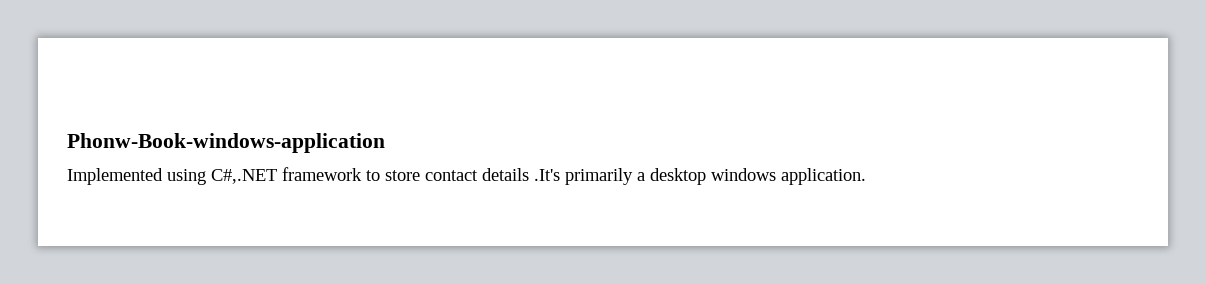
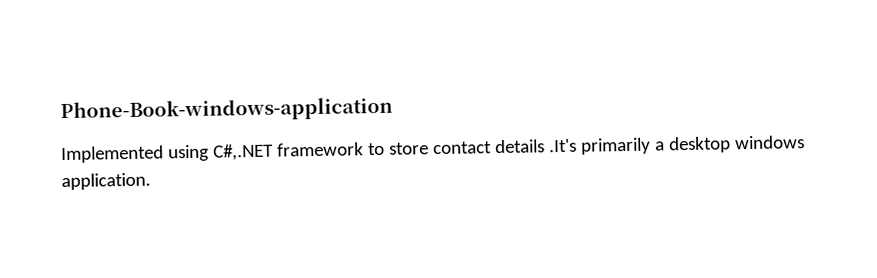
- Phonw-Book-windows-application
+ Phone-Book-windows-application

